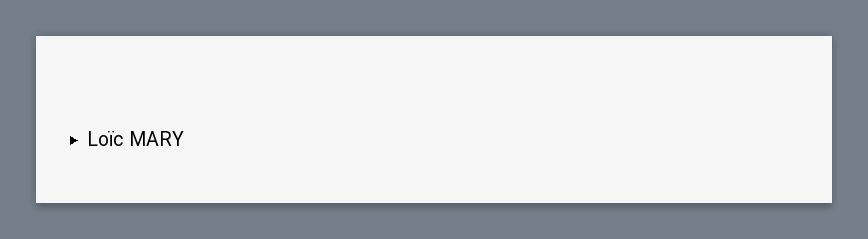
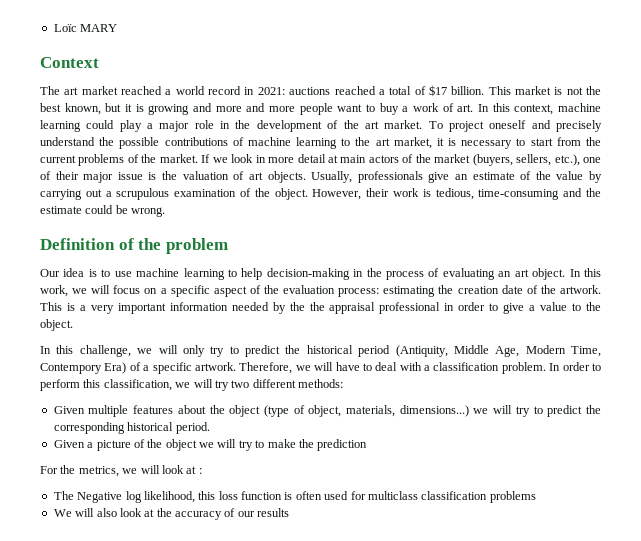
+ Context
+ The art market reached a world record in 2021: auctions reached a total of $17 billion. This market is not the best known, but it is growing and more and more people want to buy a work of art. In this context, machine learning could play a major role in the development of the art market. To project oneself and precisely understand the possible contributions of machine learning to the art market, it is necessary to start from the current problems of the market. If we look in more detail at main actors of the market (buyers, sellers, etc.), one of their major issue is the valuation of art objects. Usually, professionals give an estimate of the value by carrying out a scrupulous examination of the object. However, their work is tedious, time-consuming and the estimate could be wrong.
+ Definition of the problem
+ Our idea is to use machine learning to help decision-making in the process of evaluating an art object. In this work, we will focus on a specific aspect of the evaluation process: estimating the creation date of the artwork. This is a very important information needed by the the appraisal professional in order to give a value to the object.
+ In this challenge, we will only try to predict the historical period (Antiquity, Middle Age, Modern Time, Contempory Era) of a specific artwork. Therefore, we will have to deal with a classification problem. In order to perform this classification, we will try two different methods:
+ Given multiple features about the object (type of object, materials, dimensions...) we will try to predict the corresponding historical period.
+ Given a picture of the object we will try to make the prediction
+ For the metrics, we will look at :
+ The Negative log likelihood, this loss function is often used for multiclass classification problems
+ We will also look at the accuracy of our results

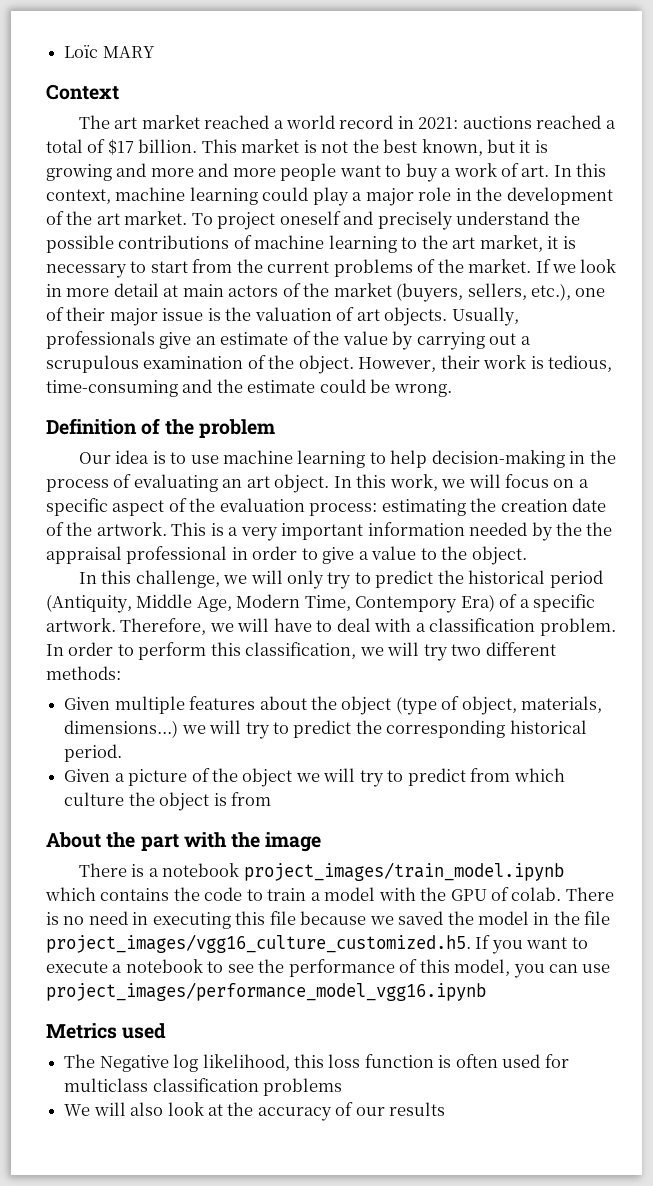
- Given a picture of the object we will try to make the prediction
- For the metrics, we will look at :
+ Given a picture of the object we will try to predict from which culture the object is from
+ About the part with the image
+ There is a notebook project_images/train_model.ipynb which contains the code to train a model with the GPU of colab. There is no need in executing this file because we saved the model in the file project_images/vgg16_culture_customized.h5. If you want to execute a notebook to see the performance of this model, you can use project_images/performance_model_vgg16.ipynb
+ Metrics used

